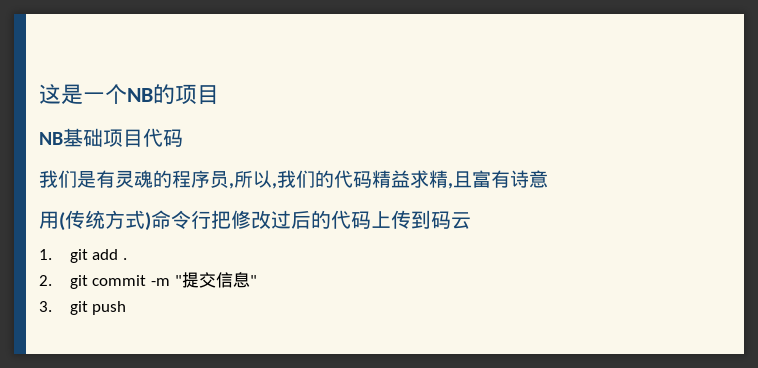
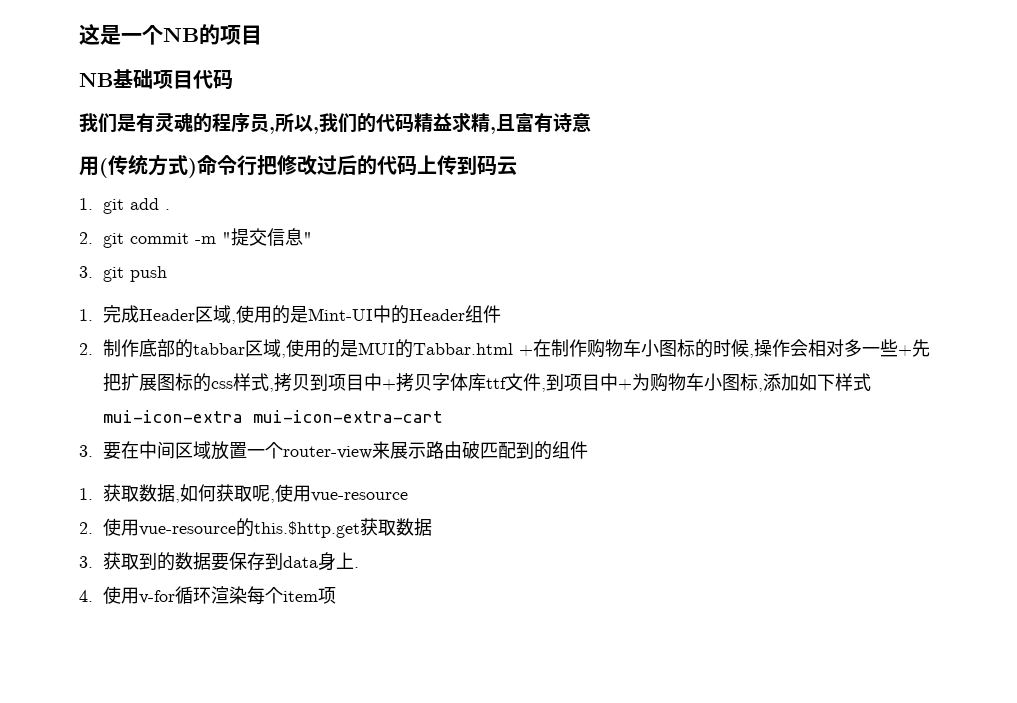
+ 1.完成Header区域,使用的是Mint-UI中的Header组件
+ 2.制作底部的tabbar区域,使用的是MUI的Tabbar.html +在制作购物车小图标的时候,操作会相对多一些+先把扩展图标的css样式,拷贝到项目中+拷贝字体库ttf文件,到项目中+为购物车小图标,添加如下样式mui-icon-extra mui-icon-extra-cart
+ 3.要在中间区域放置一个router-view来展示路由破匹配到的组件
+ 1.获取数据,如何获取呢,使用vue-resource
+ 2.使用vue-resource的this.$http.get获取数据
+ 3.获取到的数据要保存到data身上.
+ 4.使用v-for循环渲染每个item项

